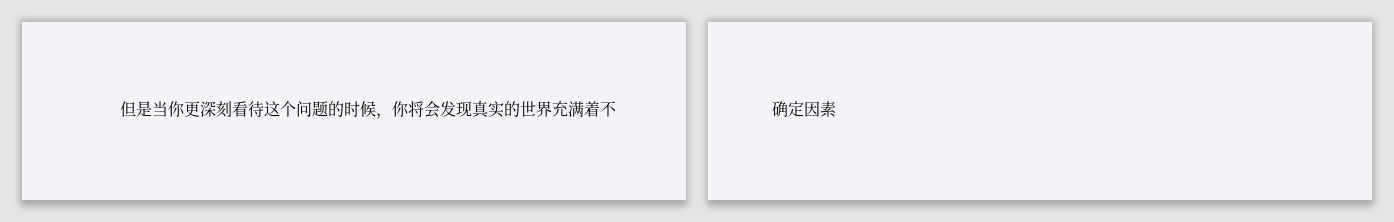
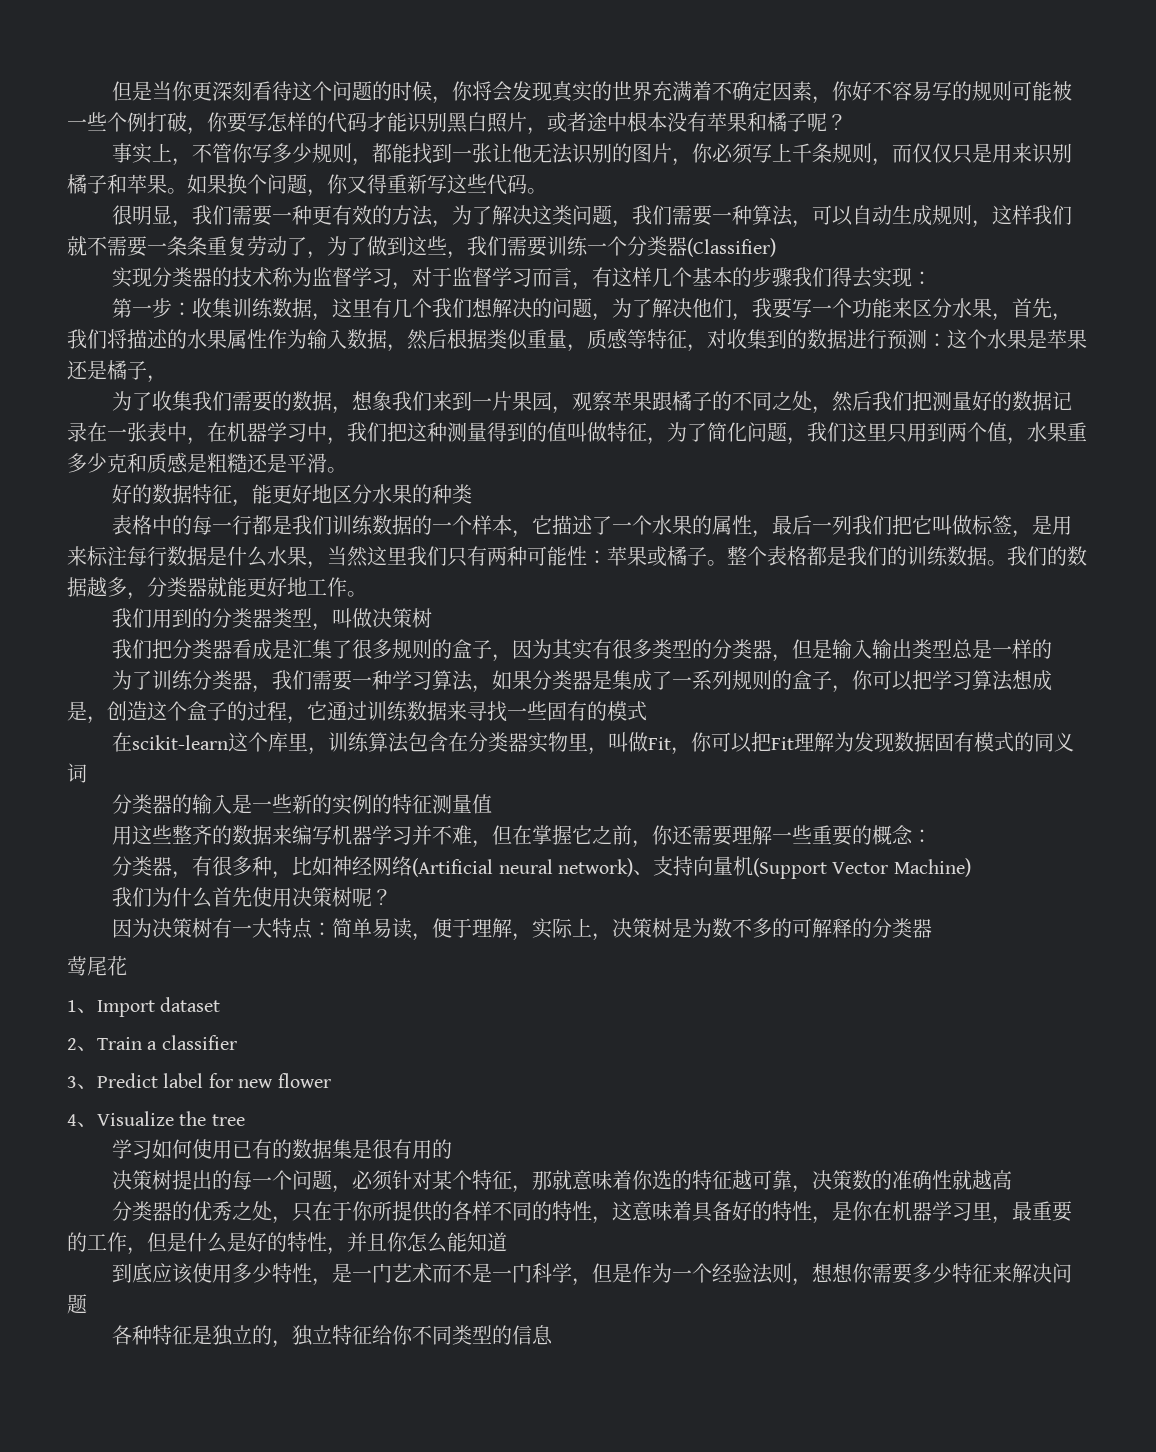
- 但是当你更深刻看待这个问题的时候，你将会发现真实的世界充满着不确定因素
+ 但是当你更深刻看待这个问题的时候，你将会发现真实的世界充满着不确定因素，你好不容易写的规则可能被一些个例打破，你要写怎样的代码才能识别黑白照片，或者途中根本没有苹果和橘子呢？
+ 事实上，不管你写多少规则，都能找到一张让他无法识别的图片，你必须写上千条规则，而仅仅只是用来识别橘子和苹果。如果换个问题，你又得重新写这些代码。
+ 很明显，我们需要一种更有效的方法，为了解决这类问题，我们需要一种算法，可以自动生成规则，这样我们就不需要一条条重复劳动了，为了做到这些，我们需要训练一个分类器(Classifier)
+ 实现分类器的技术称为监督学习，对于监督学习而言，有这样几个基本的步骤我们得去实现：
+ 第一步：收集训练数据，这里有几个我们想解决的问题，为了解决他们，我要写一个功能来区分水果，首先，我们将描述的水果属性作为输入数据，然后根据类似重量，质感等特征，对收集到的数据进行预测：这个水果是苹果还是橘子，
+ 为了收集我们需要的数据，想象我们来到一片果园，观察苹果跟橘子的不同之处，然后我们把测量好的数据记录在一张表中，在机器学习中，我们把这种测量得到的值叫做特征，为了简化问题，我们这里只用到两个值，水果重多少克和质感是粗糙还是平滑。
+ 好的数据特征，能更好地区分水果的种类
+ 表格中的每一行都是我们训练数据的一个样本，它描述了一个水果的属性，最后一列我们把它叫做标签，是用来标注每行数据是什么水果，当然这里我们只有两种可能性：苹果或橘子。整个表格都是我们的训练数据。我们的数据越多，分类器就能更好地工作。
+ 我们用到的分类器类型，叫做决策树
+ 我们把分类器看成是汇集了很多规则的盒子，因为其实有很多类型的分类器，但是输入输出类型总是一样的
+ 为了训练分类器，我们需要一种学习算法，如果分类器是集成了一系列规则的盒子，你可以把学习算法想成是，创造这个盒子的过程，它通过训练数据来寻找一些固有的模式
+ 在scikit-learn这个库里，训练算法包含在分类器实物里，叫做Fit，你可以把Fit理解为发现数据固有模式的同义词
+ 分类器的输入是一些新的实例的特征测量值
+ 用这些整齐的数据来编写机器学习并不难，但在掌握它之前，你还需要理解一些重要的概念：
+ 分类器，有很多种，比如神经网络(Artificial neural network)、支持向量机(Support Vector Machine)
+ 我们为什么首先使用决策树呢？
+ 因为决策树有一大特点：简单易读，便于理解，实际上，决策树是为数不多的可解释的分类器
+ 莺尾花
+ 1、Import dataset
+ 2、Train a classifier
+ 3、Predict label for new flower
+ 4、Visualize the tree
+ 学习如何使用已有的数据集是很有用的
+ 决策树提出的每一个问题，必须针对某个特征，那就意味着你选的特征越可靠，决策数的准确性就越高
+ 分类器的优秀之处，只在于你所提供的各样不同的特性，这意味着具备好的特性，是你在机器学习里，最重要的工作，但是什么是好的特性，并且你怎么能知道
+ 到底应该使用多少特性，是一门艺术而不是一门科学，但是作为一个经验法则，想想你需要多少特征来解决问题
+ 各种特征是独立的，独立特征给你不同类型的信息

